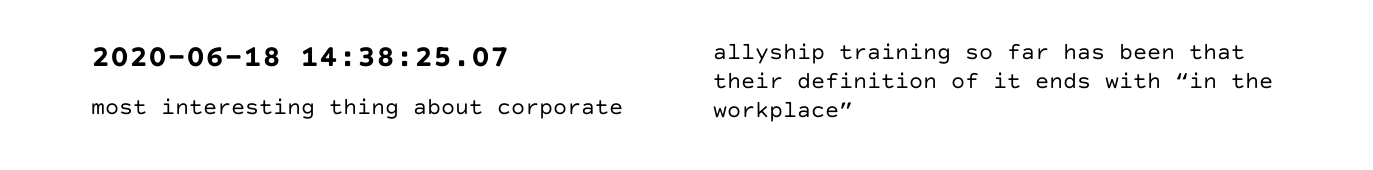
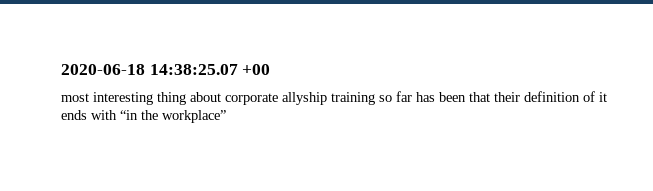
- 2020-06-18 14:38:25.07
+ 2020-06-18 14:38:25.07 +00

